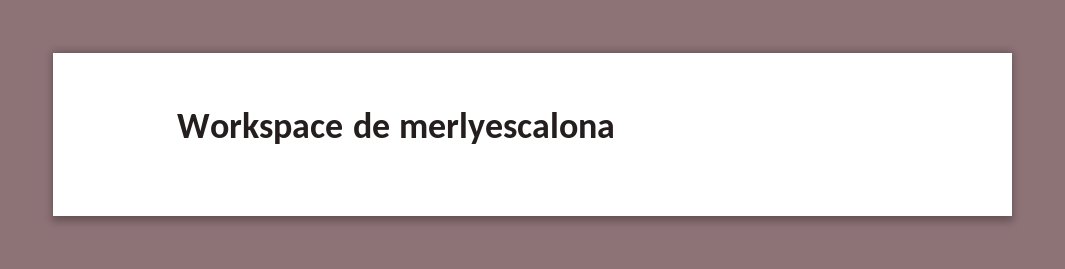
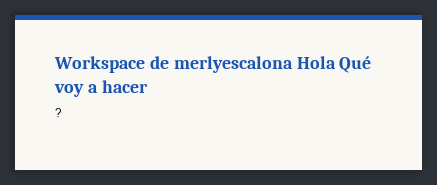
- Workspace de merlyescalona
+ Workspace de merlyescalona Hola Qué voy a hacer
+ ?

